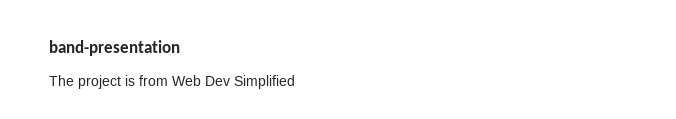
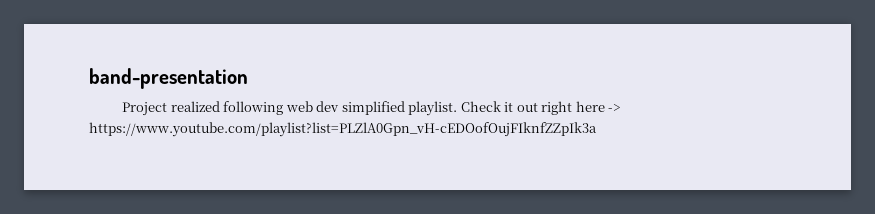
- The project is from Web Dev Simplified
+ Project realized following web dev simplified playlist. Check it out right here -> https://www.youtube.com/playlist?list=PLZlA0Gpn_vH-cEDOofOujFIknfZZpIk3a

